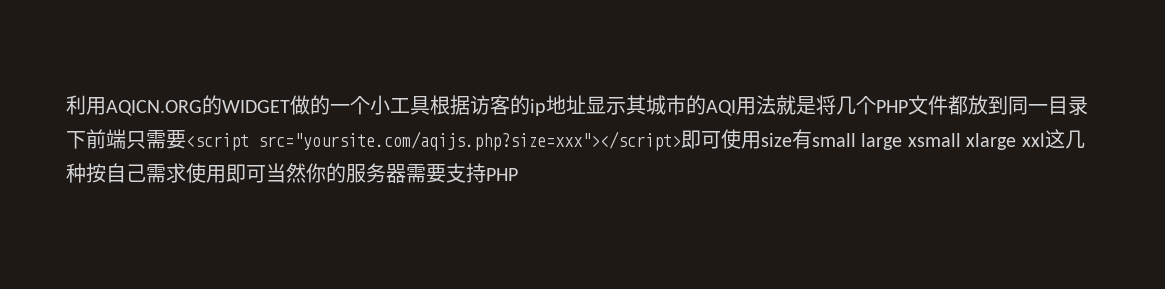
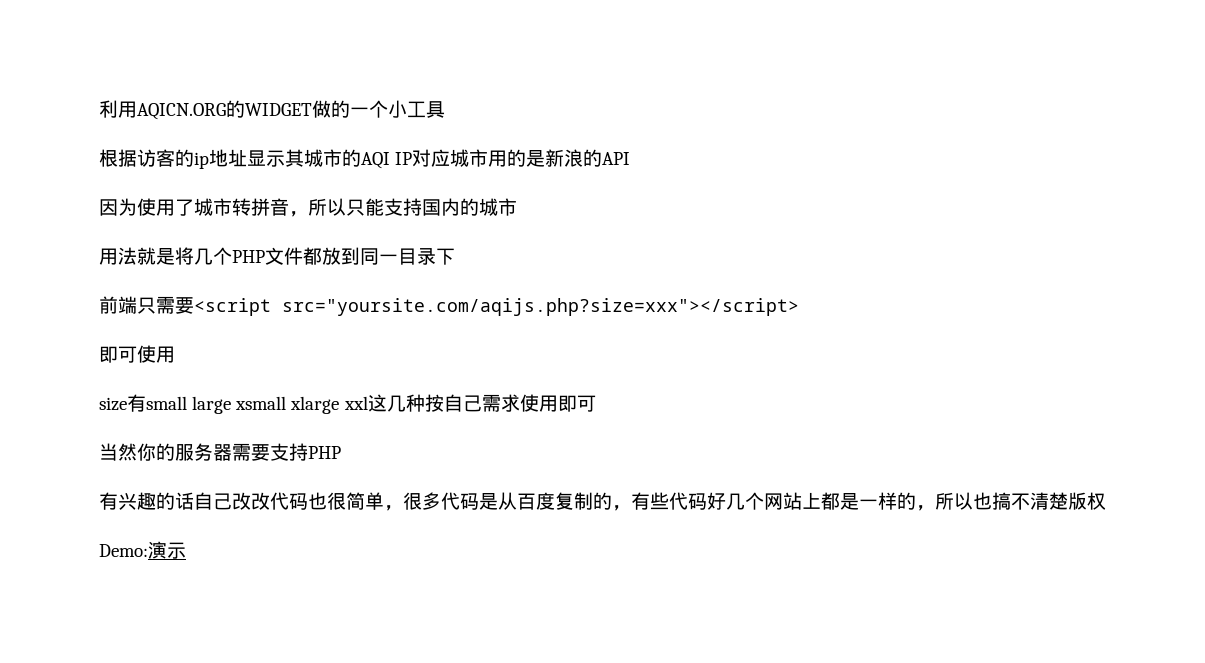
- 利用AQICN.ORG的WIDGET做的一个小工具根据访客的ip地址显示其城市的AQI用法就是将几个PHP文件都放到同一目录下前端只需要<script src="yoursite.com/aqijs.php?size=xxx"></script>即可使用size有small large xsmall xlarge xxl这几种按自己需求使用即可当然你的服务器需要支持PHP
+ 利用AQICN.ORG的WIDGET做的一个小工具
+ 根据访客的ip地址显示其城市的AQI IP对应城市用的是新浪的API
+ 因为使用了城市转拼音，所以只能支持国内的城市
+ 用法就是将几个PHP文件都放到同一目录下
+ 前端只需要<script src="yoursite.com/aqijs.php?size=xxx"></script>
+ 即可使用
+ size有small large xsmall xlarge xxl这几种按自己需求使用即可
+ 当然你的服务器需要支持PHP
+ 有兴趣的话自己改改代码也很简单，很多代码是从百度复制的，有些代码好几个网站上都是一样的，所以也搞不清楚版权
+ Demo:演示

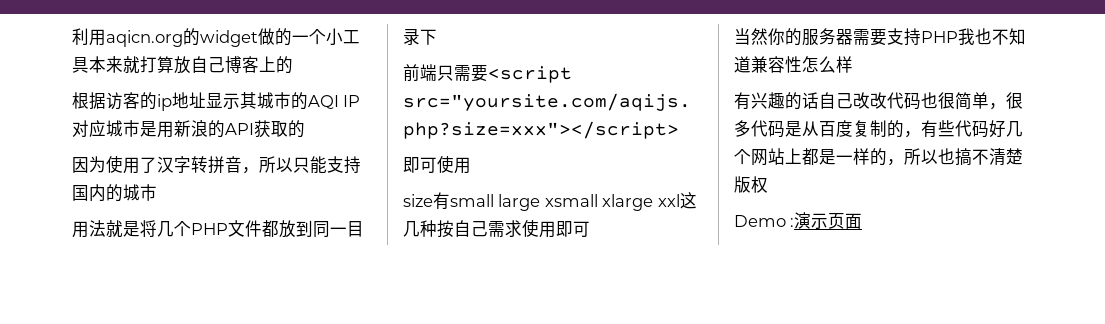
- 利用AQICN.ORG的WIDGET做的一个小工具
+ 利用aqicn.org的widget做的一个小工具本来就打算放自己博客上的
- 根据访客的ip地址显示其城市的AQI IP对应城市用的是新浪的API
+ 根据访客的ip地址显示其城市的AQI IP对应城市是用新浪的API获取的
- 因为使用了城市转拼音，所以只能支持国内的城市
+ 因为使用了汉字转拼音，所以只能支持国内的城市
- 当然你的服务器需要支持PHP
+ 当然你的服务器需要支持PHP我也不知道兼容性怎么样
- Demo:演示
+ Demo :演示页面

